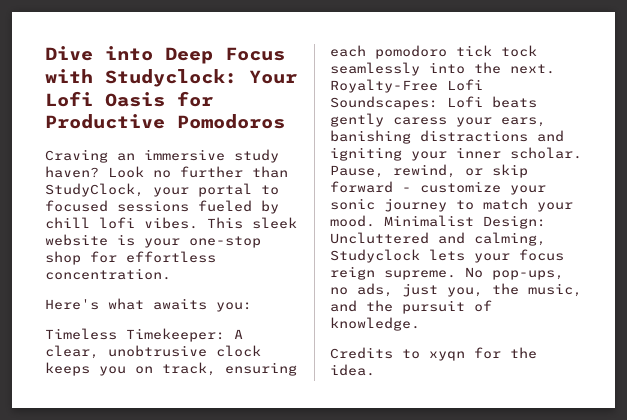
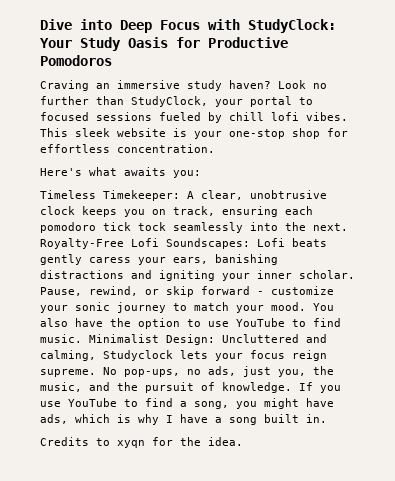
- Dive into Deep Focus with Studyclock: Your Lofi Oasis for Productive Pomodoros
+ Dive into Deep Focus with StudyClock: Your Study Oasis for Productive Pomodoros
+ You also have the option to use YouTube to find music.
+ If you use YouTube to find a song, you might have ads, which is why I have a song built in.

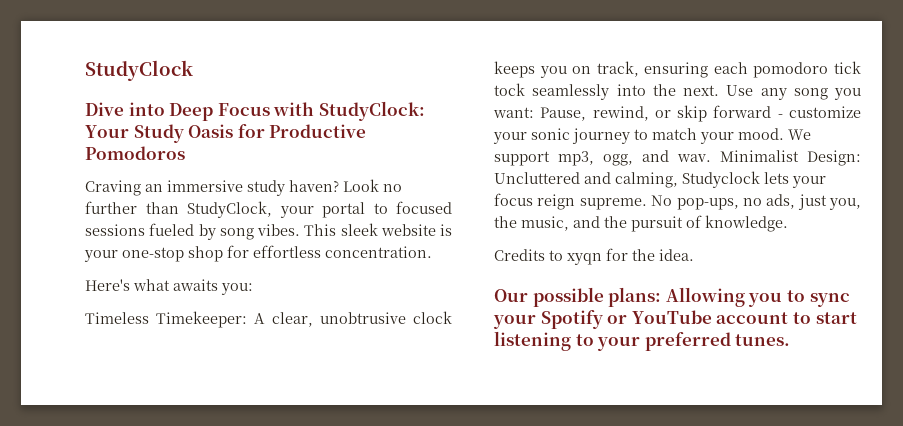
+ StudyClock
- Look no further than StudyClock, your portal to focused sessions fueled by chill lofi vibes.
+ Look no further than StudyClock, your portal to focused sessions fueled by song vibes.
- Royalty-Free Lofi Soundscapes: Lofi beats gently caress your ears, banishing distractions and igniting your inner scholar. Pause, rewind, or skip forward - customize your sonic journey to match your mood.
+ Use any song you want: Pause, rewind, or skip forward - customize your sonic journey to match your mood.
- You also have the option to use YouTube to find music.
+ We support mp3, ogg, and wav.
- If you use YouTube to find a song, you might have ads, which is why I have a song built in.
+ Our possible plans: Allowing you to sync your Spotify or YouTube account to start listening to your preferred tunes.

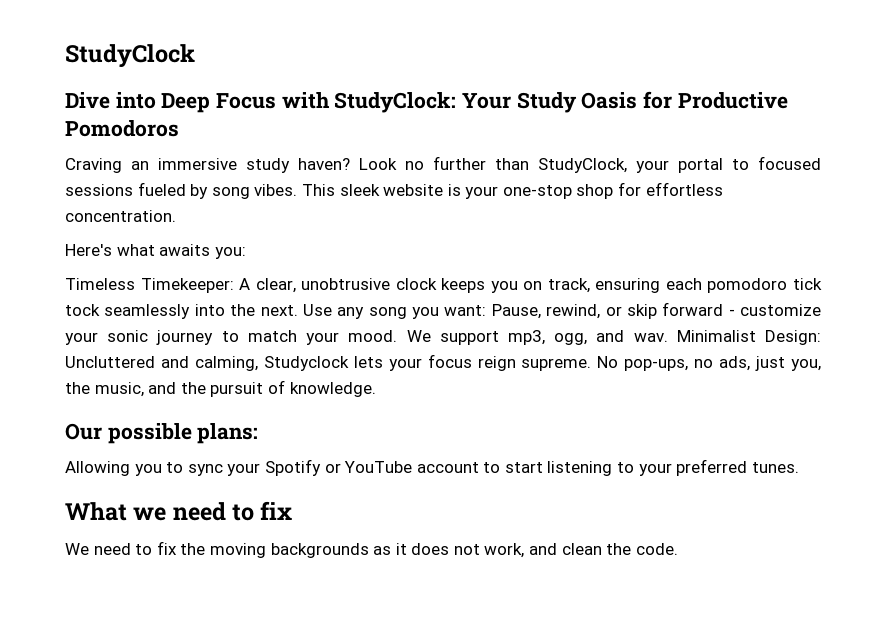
- Credits to xyqn for the idea.
- Our possible plans: Allowing you to sync your Spotify or YouTube account to start listening to your preferred tunes.
+ Our possible plans:
+ Allowing you to sync your Spotify or YouTube account to start listening to your preferred tunes.
+ What we need to fix
+ We need to fix the moving backgrounds as it does not work, and clean the code.

